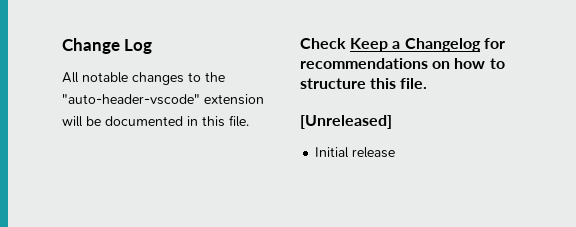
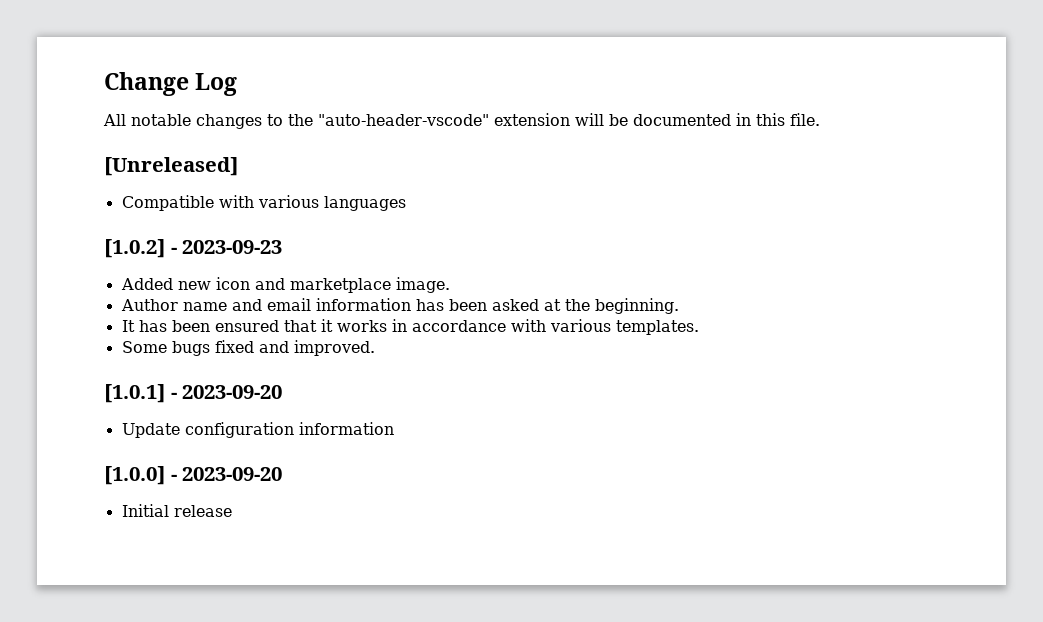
- Check Keep a Changelog for recommendations on how to structure this file.
  [Unreleased]
+ Compatible with various languages
+ [1.0.2] - 2023-09-23
+ Added new icon and marketplace image.
+ Author name and email information has been asked at the beginning.
+ It has been ensured that it works in accordance with various templates.
+ Some bugs fixed and improved.
+ [1.0.1] - 2023-09-20
+ Update configuration information
+ [1.0.0] - 2023-09-20

